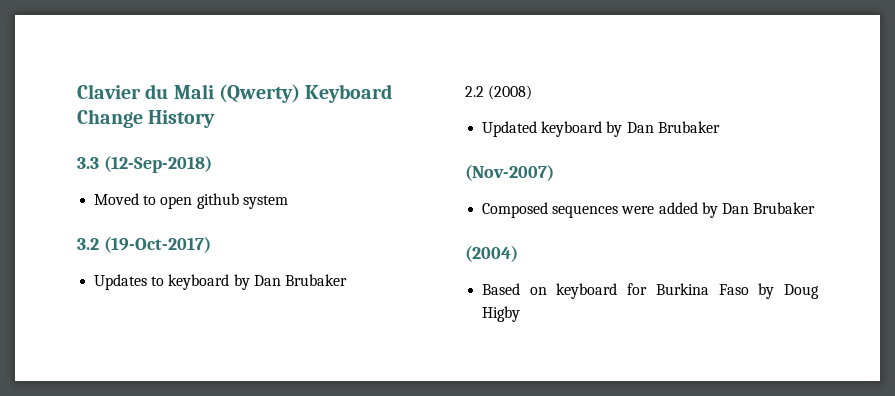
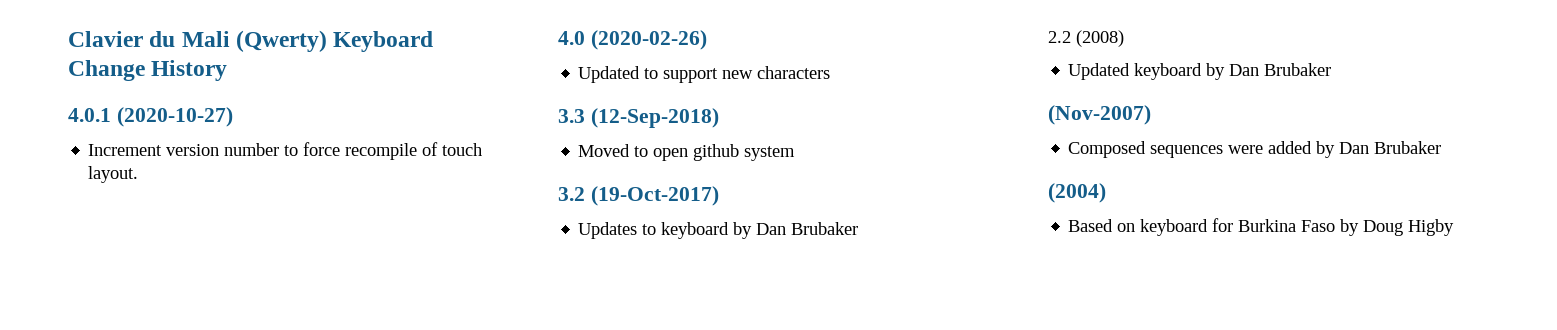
+ 4.0.1 (2020-10-27)
+ Increment version number to force recompile of touch layout.
+ 4.0 (2020-02-26)
+ Updated to support new characters

